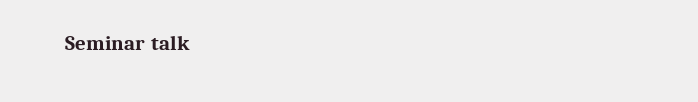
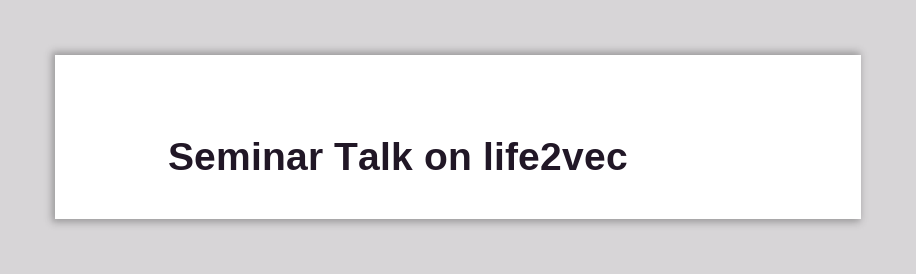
- Seminar talk
+ Seminar Talk on life2vec

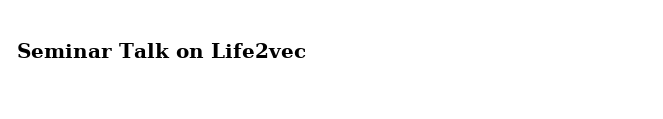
- Seminar Talk on life2vec
+ Seminar Talk on Life2vec

